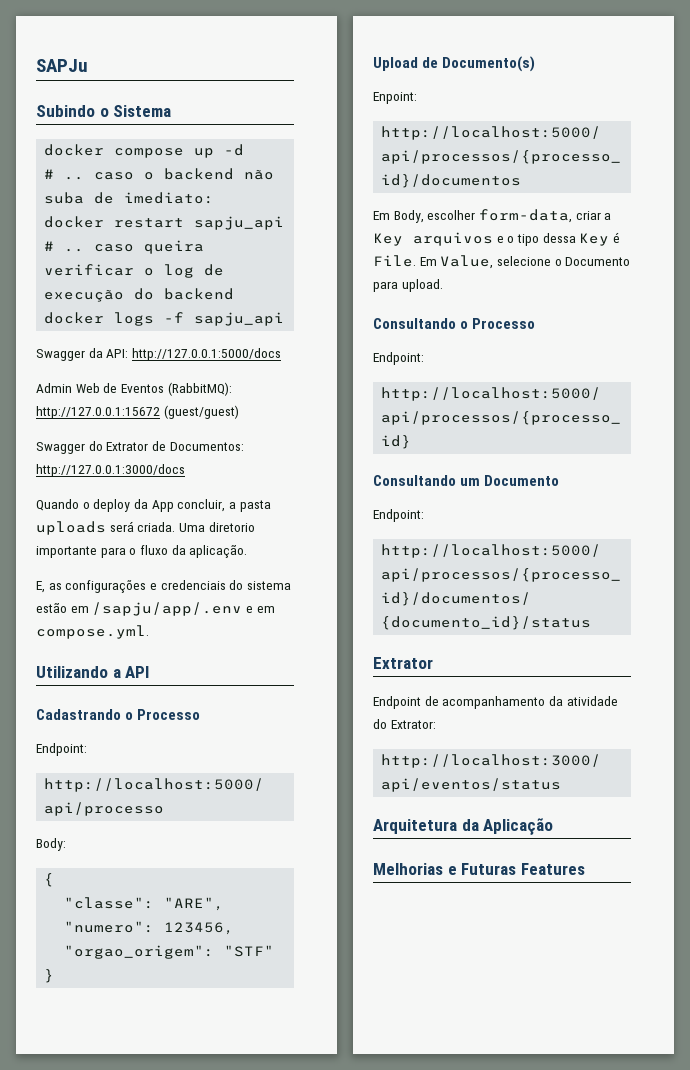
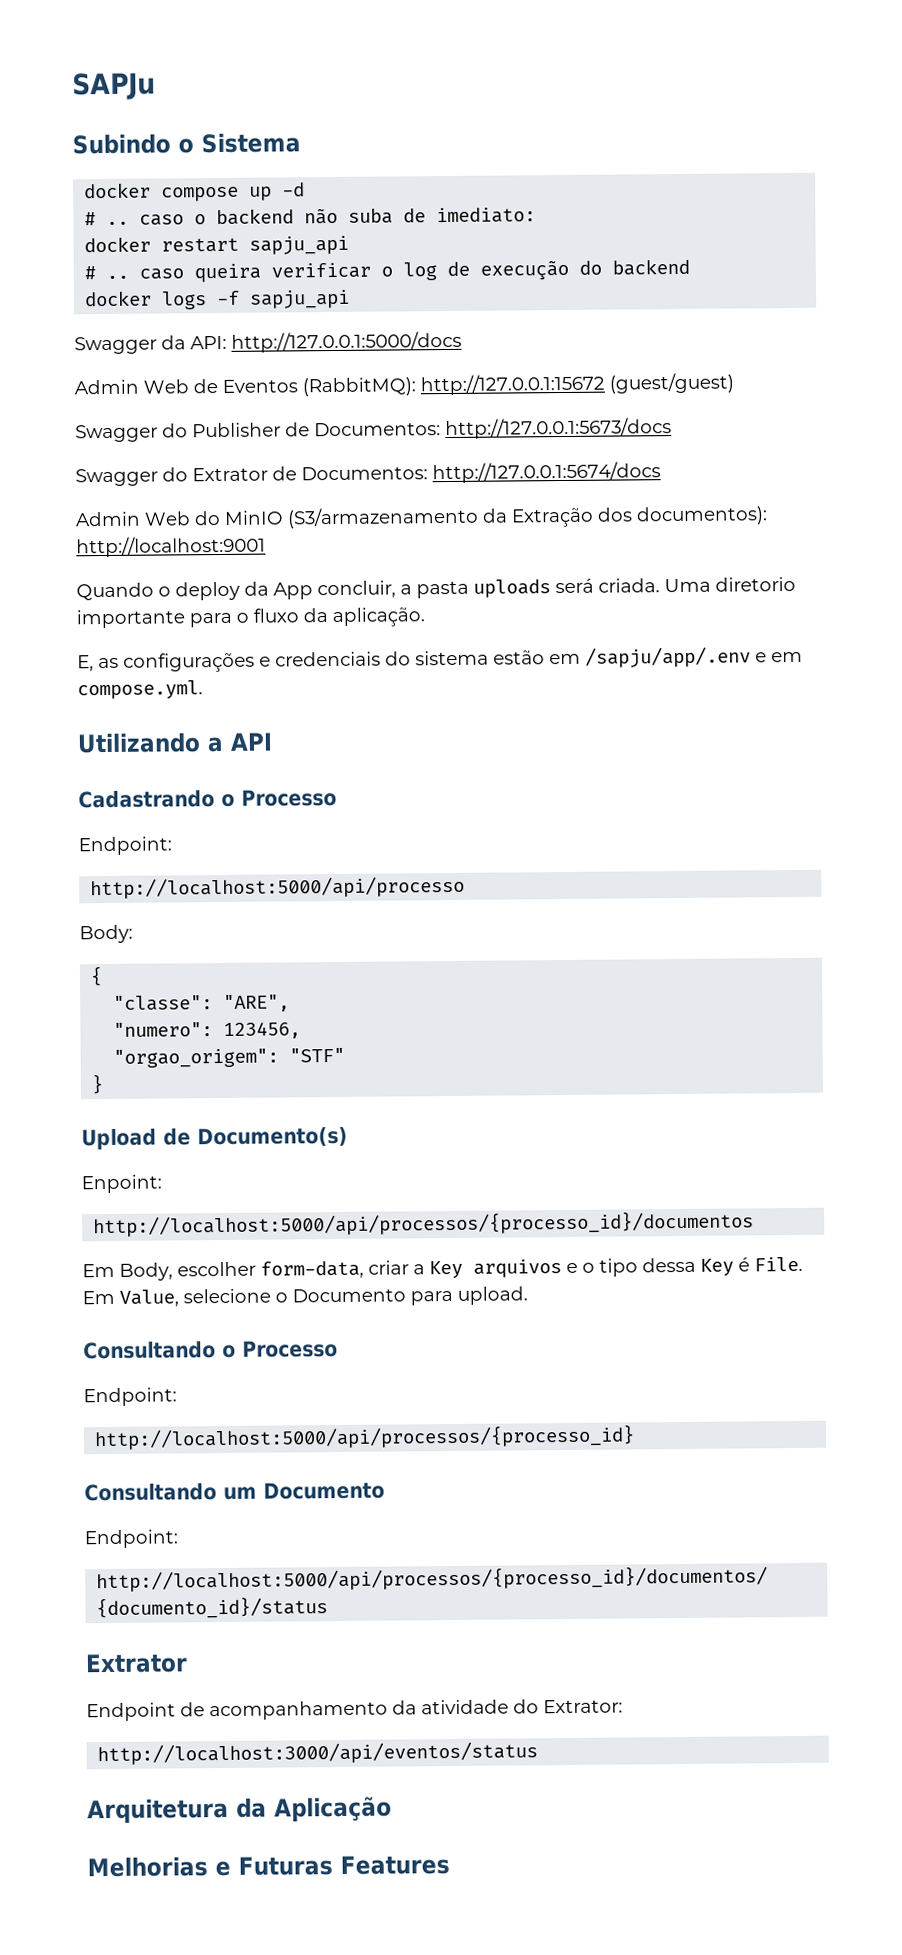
+ Swagger do Publisher de Documentos: http://127.0.0.1:5673/docs
- Swagger do Extrator de Documentos: http://127.0.0.1:3000/docs
+ Swagger do Extrator de Documentos: http://127.0.0.1:5674/docs
+ Admin Web do MinIO (S3/armazenamento da Extração dos documentos): http://localhost:9001

